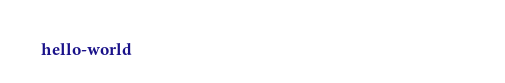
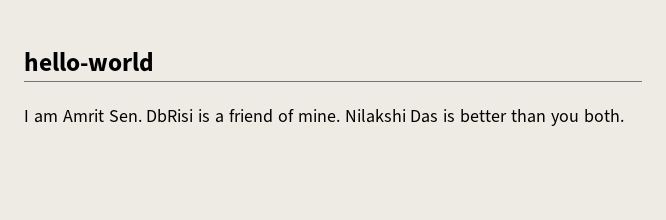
+ I am Amrit Sen. DbRisi is a friend of mine. Nilakshi Das is better than you both.

